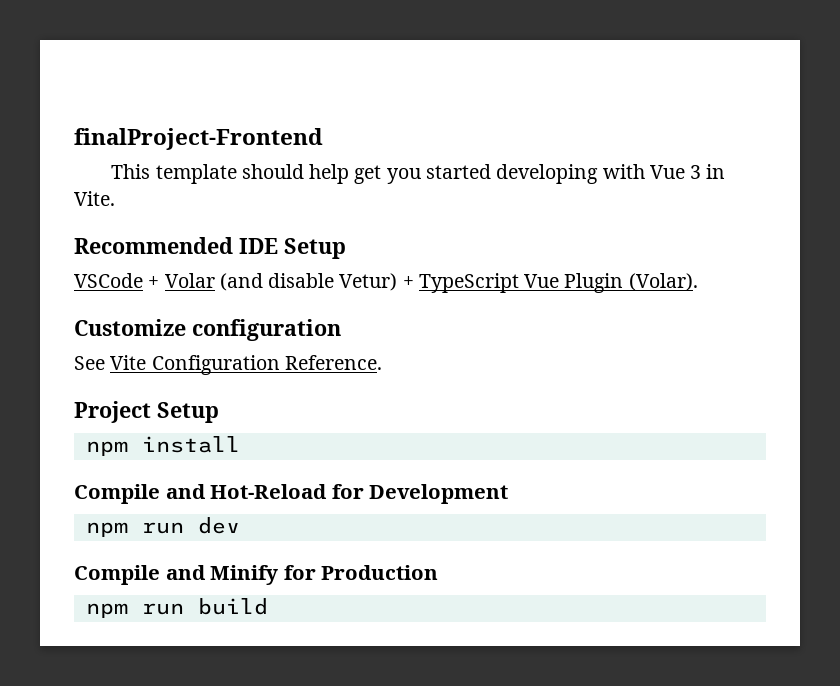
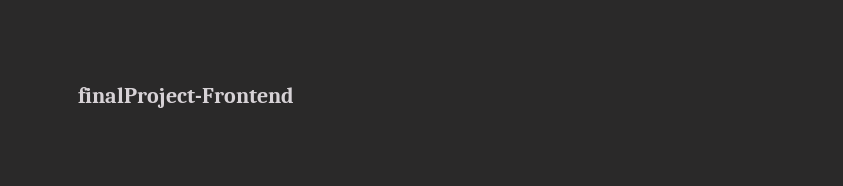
- This template should help get you started developing with Vue 3 in Vite.
- Recommended IDE Setup
- VSCode + Volar (and disable Vetur) + TypeScript Vue Plugin (Volar).
- Customize configuration
- See Vite Configuration Reference.
- Project Setup
- npm install
- Compile and Hot-Reload for Development
- npm run dev
- Compile and Minify for Production
- npm run build

